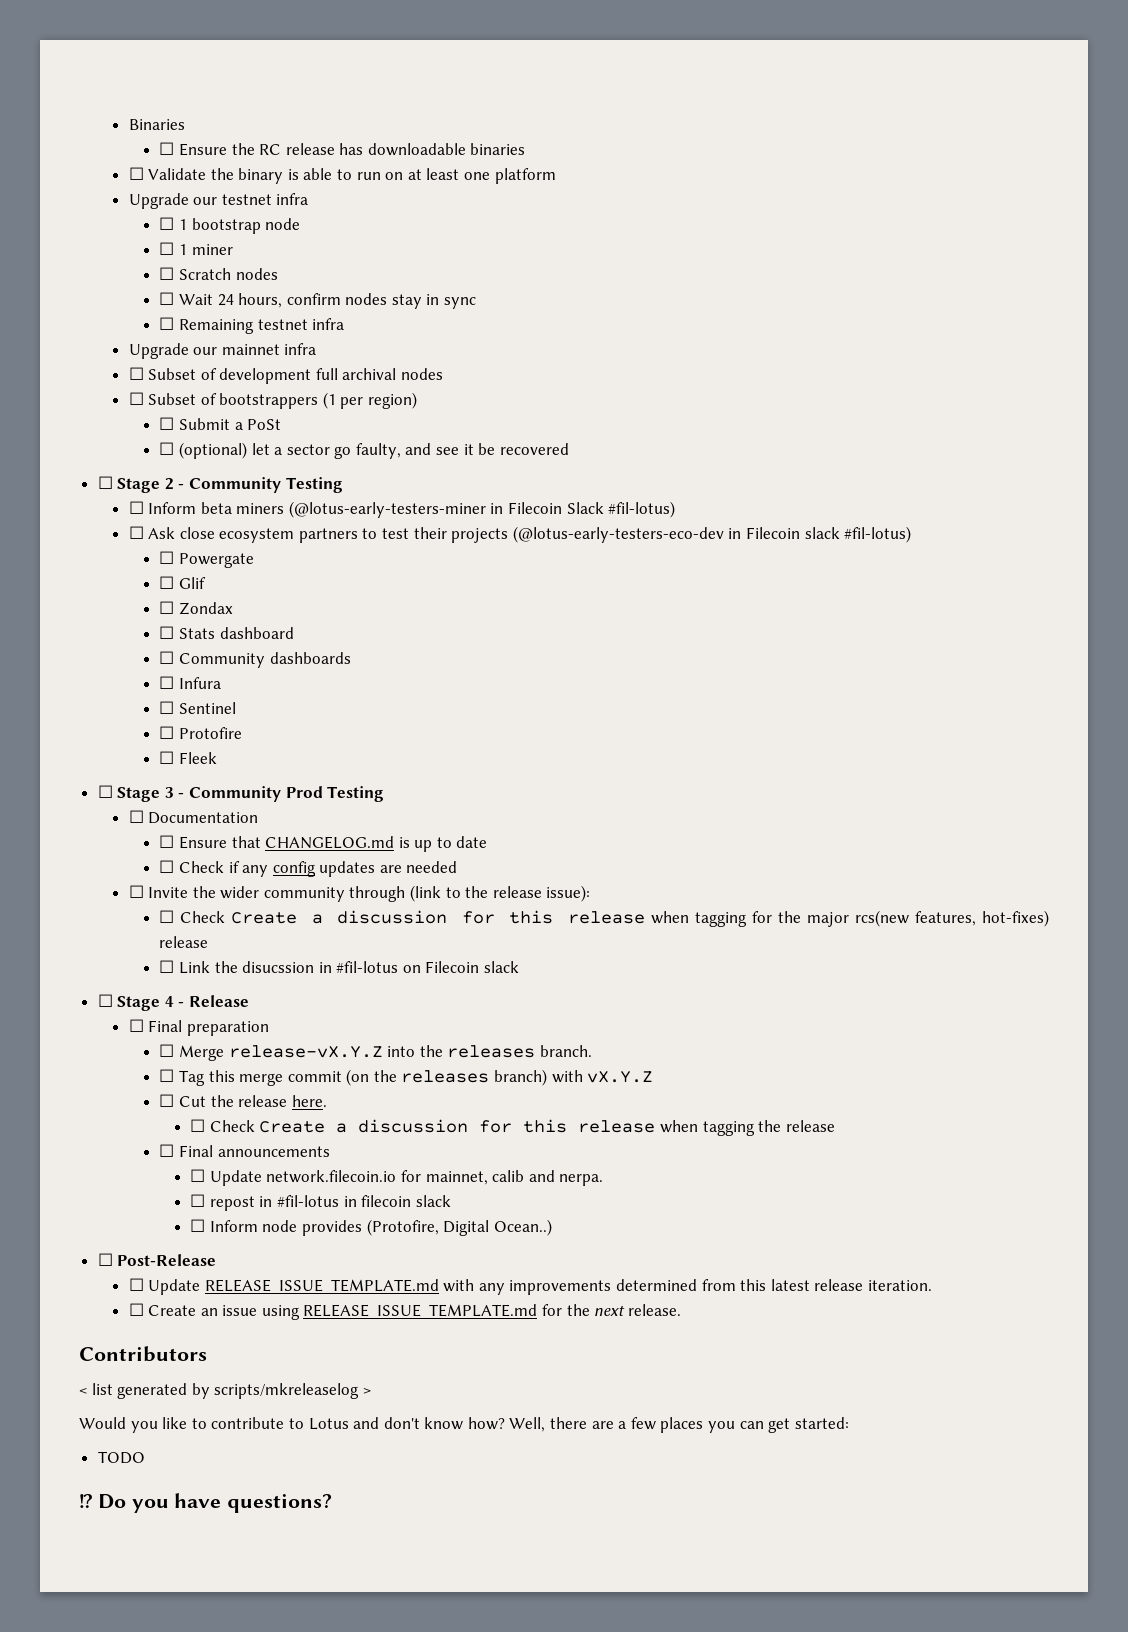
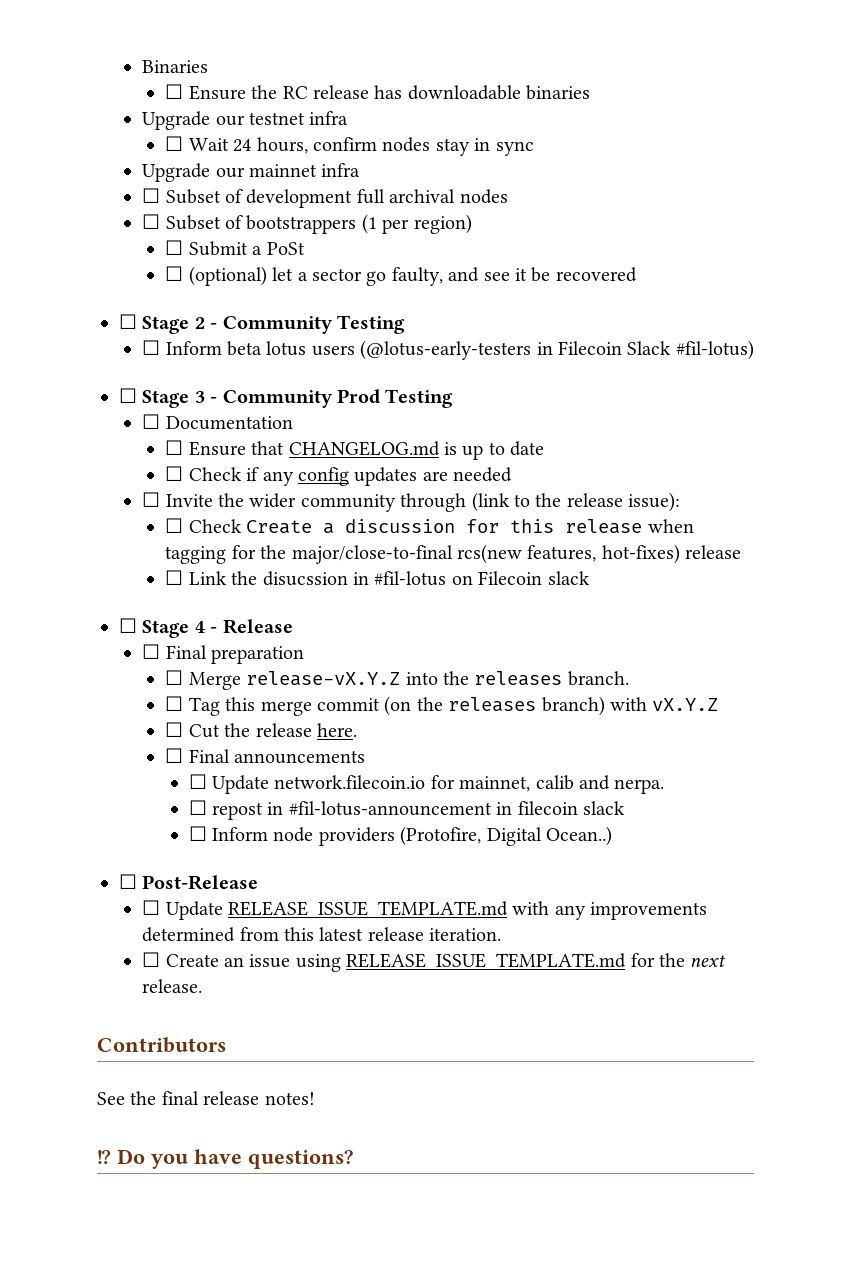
- ☐ Validate the binary is able to run on at least one platform
  Upgrade our testnet infra
- ☐ 1 bootstrap node
- ☐ 1 miner
- ☐ Scratch nodes
- ☐ Remaining testnet infra
- ☐ Inform beta miners (@lotus-early-testers-miner in Filecoin Slack #fil-lotus)
+ ☐ Inform beta lotus users (@lotus-early-testers in Filecoin Slack #fil-lotus)
- ☐ Ask close ecosystem partners to test their projects (@lotus-early-testers-eco-dev in Filecoin slack #fil-lotus)
- ☐ Powergate
- ☐ Glif
- ☐ Zondax
- ☐ Stats dashboard
- ☐ Community dashboards
- ☐ Infura
- ☐ Sentinel
- ☐ Protofire
- ☐ Fleek
- ☐ Check Create a discussion for this release when tagging for the major rcs(new features, hot-fixes) release
+ ☐ Check Create a discussion for this release when tagging for the major/close-to-final rcs(new features, hot-fixes) release
- ☐ Check Create a discussion for this release when tagging the release
- ☐ repost in #fil-lotus in filecoin slack
+ ☐ repost in #fil-lotus-announcement in filecoin slack
- ☐ Inform node provides (Protofire, Digital Ocean..)
+ ☐ Inform node providers (Protofire, Digital Ocean..)
- < list generated by scripts/mkreleaselog >
- Would you like to contribute to Lotus and don't know how? Well, there are a few places you can get started:
- TODO
+ See the final release notes!

